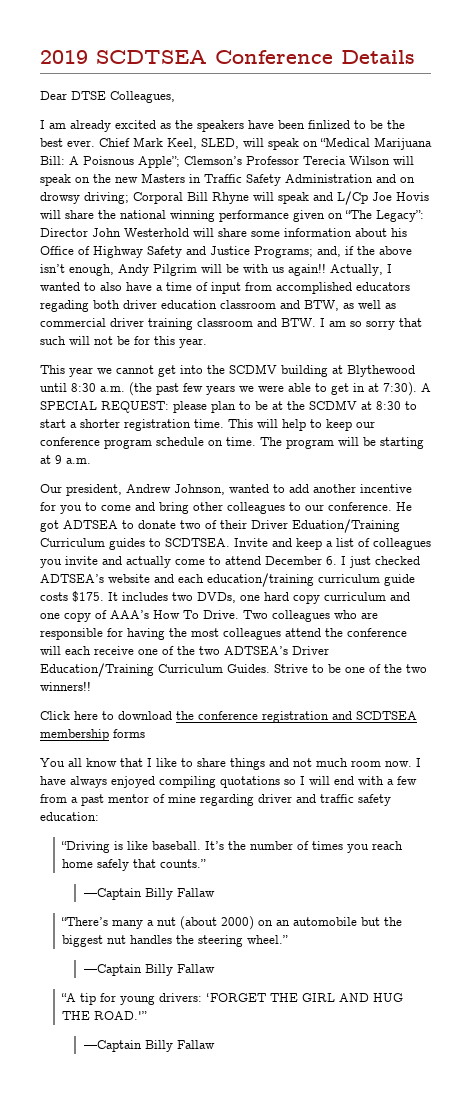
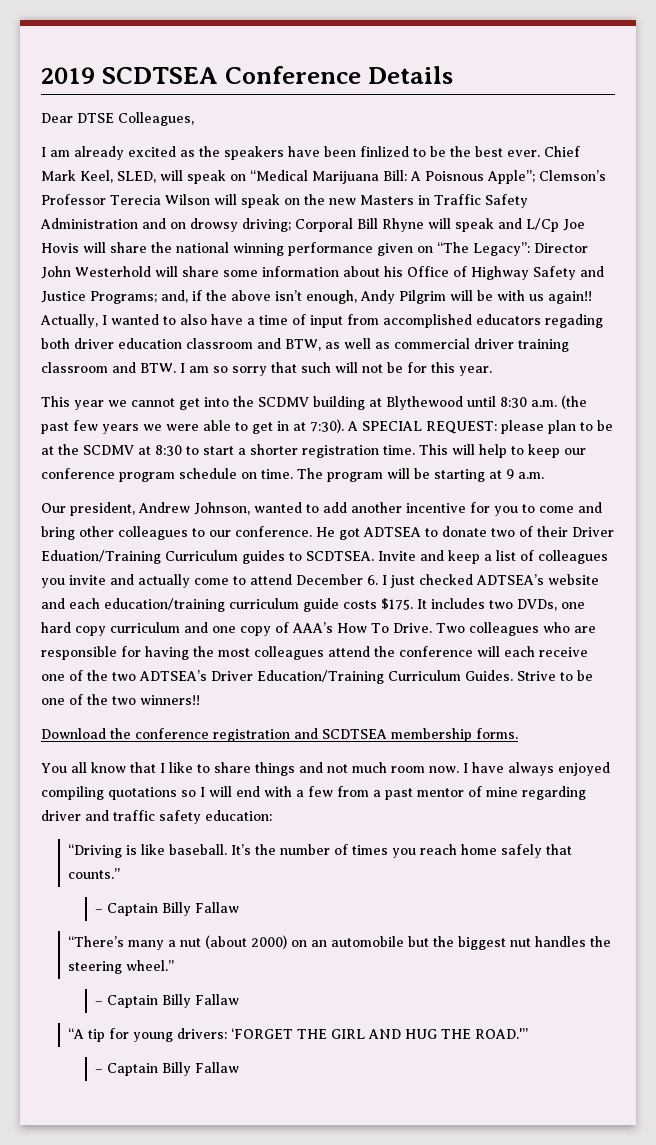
- Click here to download the conference registration and SCDTSEA membership forms
+ Download the conference registration and SCDTSEA membership forms.
  It’s the number of times you reach home safely that counts.”
- —Captain Billy Fallaw
+ – Captain Billy Fallaw
  “There’s many a nut (about 2000) on an automobile but the biggest nut handles the steering wheel.”
- —Captain Billy Fallaw
+ – Captain Billy Fallaw
  “A tip for young drivers: ‘FORGET THE GIRL AND HUG THE ROAD.'”
- —Captain Billy Fallaw
+ – Captain Billy Fallaw

